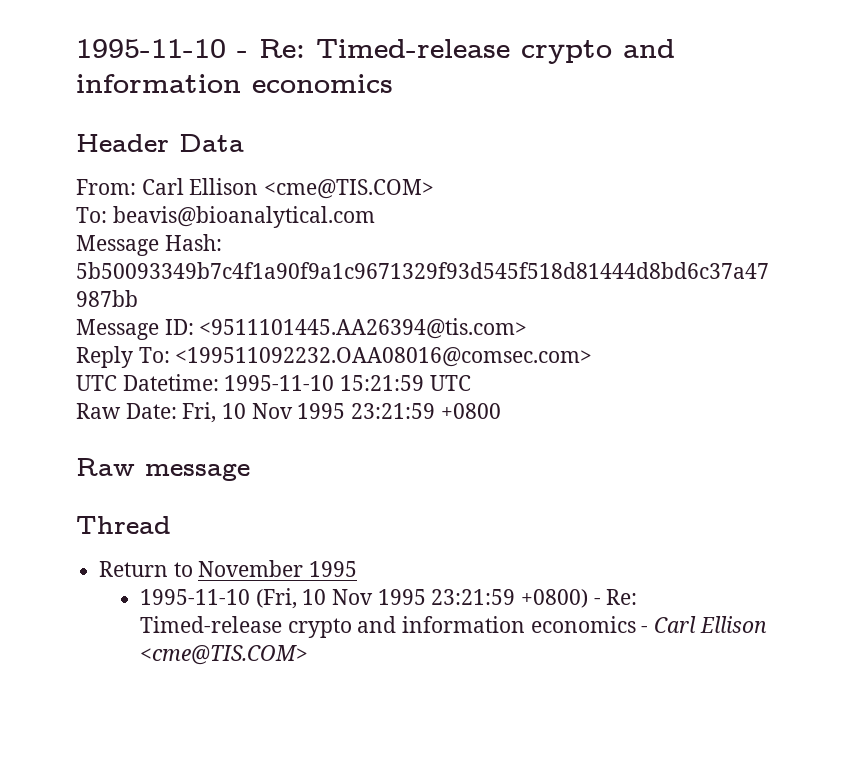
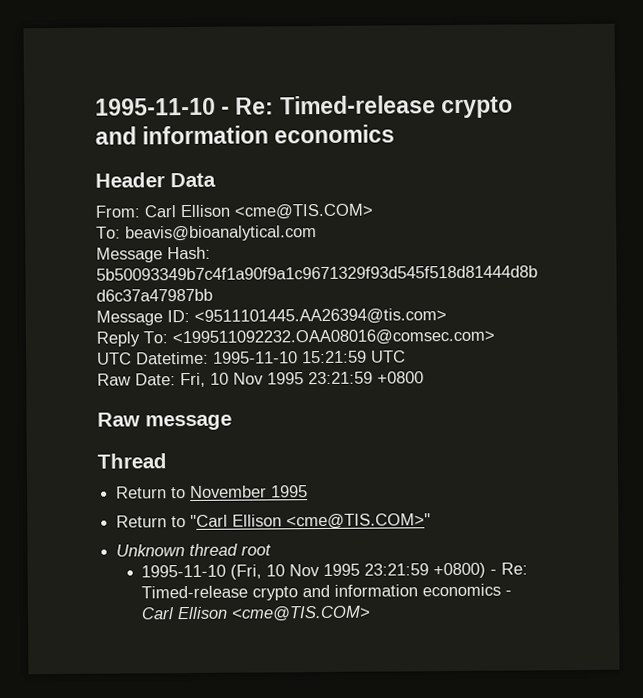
+ Return to "Carl Ellison <cme@TIS.COM>"
+ Unknown thread root

